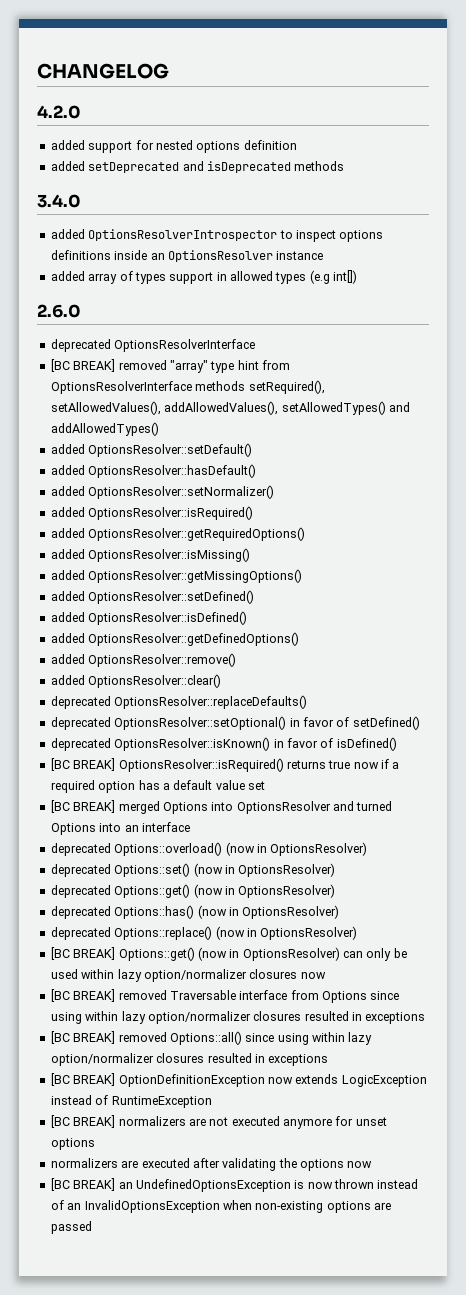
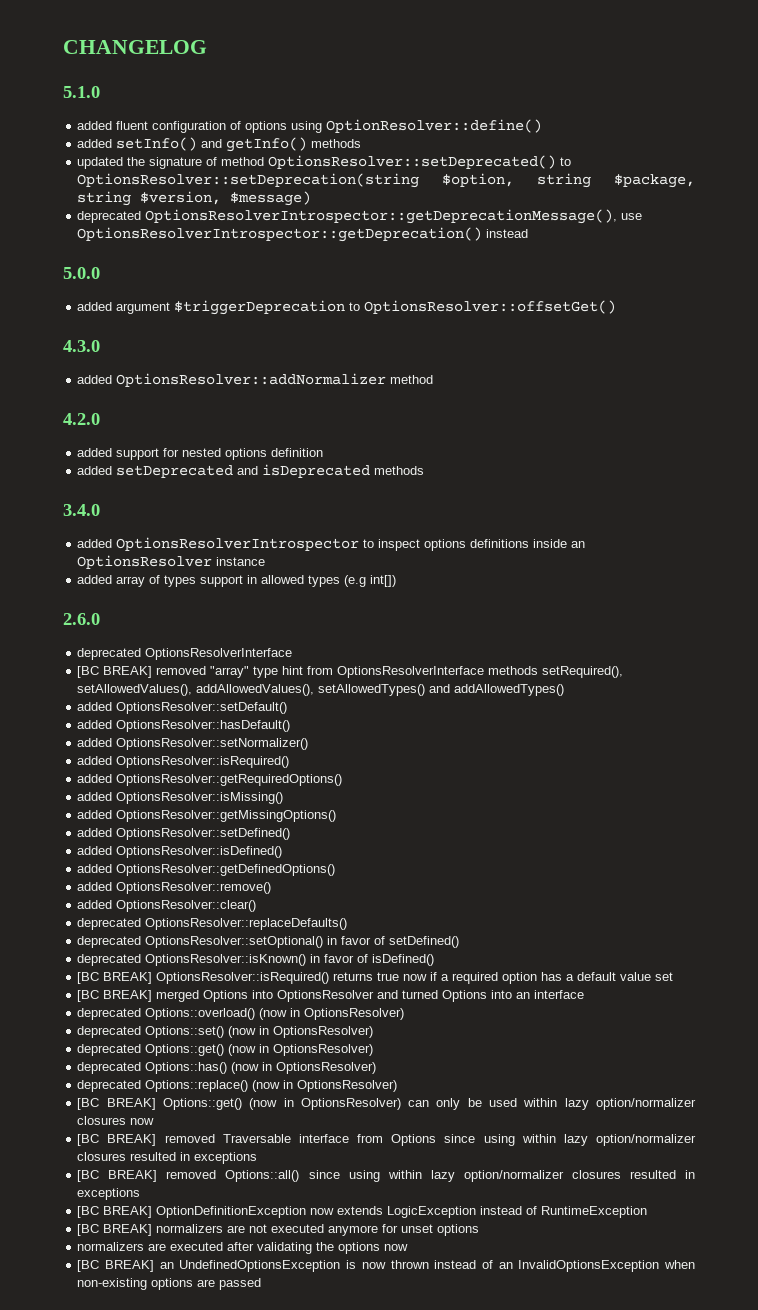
+ 5.1.0
+ added fluent configuration of options using OptionResolver::define()
+ added setInfo() and getInfo() methods
+ updated the signature of method OptionsResolver::setDeprecated() to OptionsResolver::setDeprecation(string $option, string $package, string $version, $message)
+ deprecated OptionsResolverIntrospector::getDeprecationMessage(), use OptionsResolverIntrospector::getDeprecation() instead
+ 5.0.0
+ added argument $triggerDeprecation to OptionsResolver::offsetGet()
+ 4.3.0
+ added OptionsResolver::addNormalizer method

